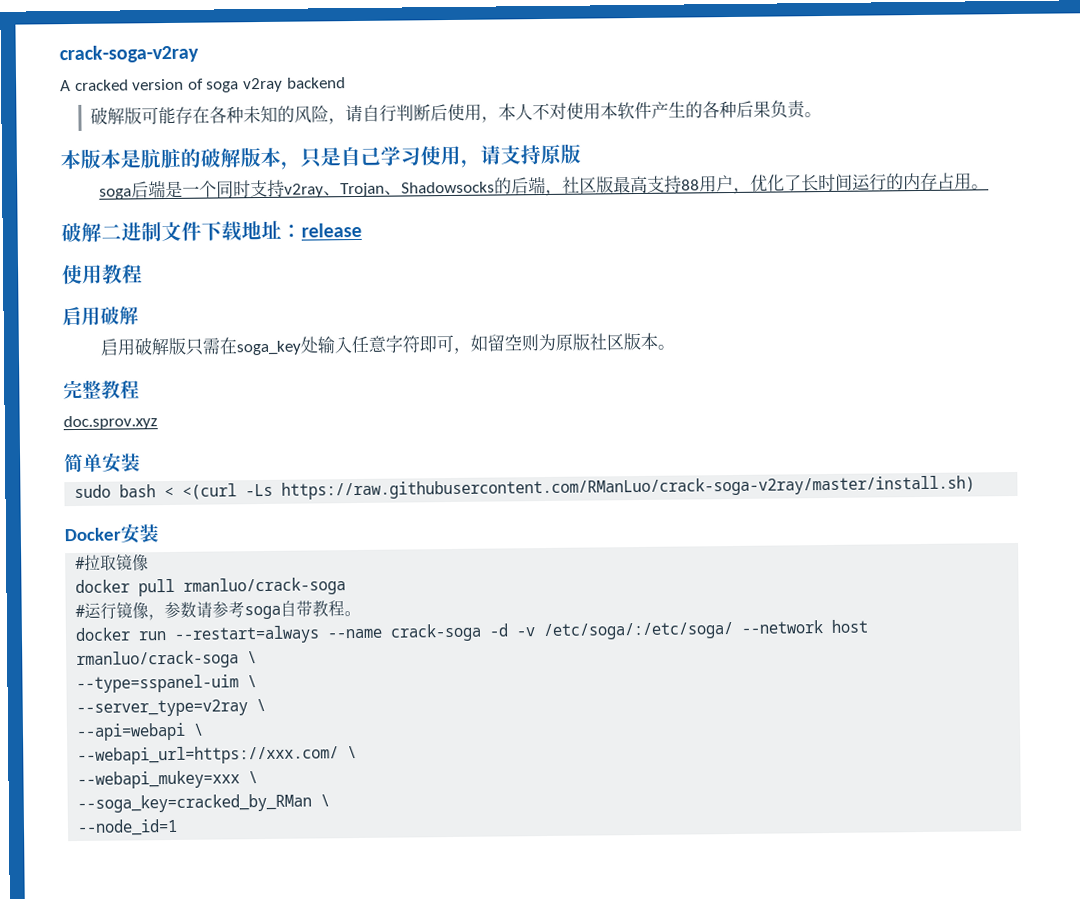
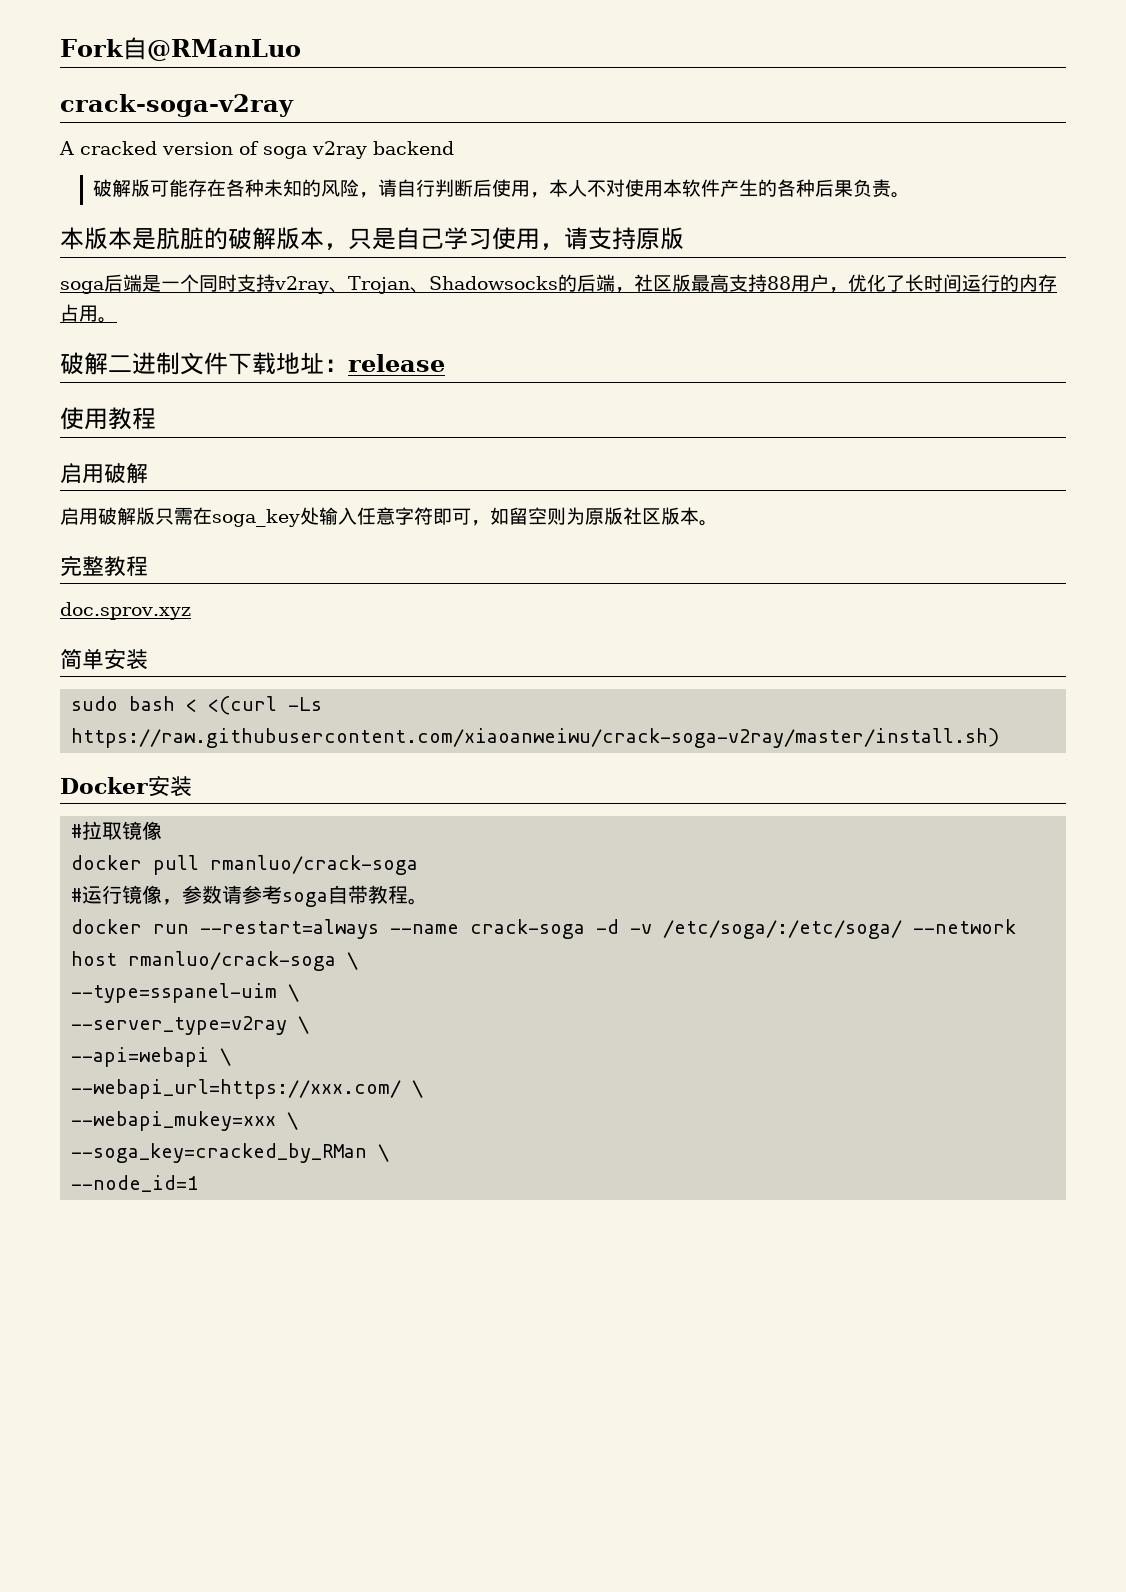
+ Fork自@RManLuo
- sudo bash < <(curl -Ls https://raw.githubusercontent.com/RManLuo/crack-soga-v2ray/master/install.sh)
+ sudo bash < <(curl -Ls https://raw.githubusercontent.com/xiaoanweiwu/crack-soga-v2ray/master/install.sh)

